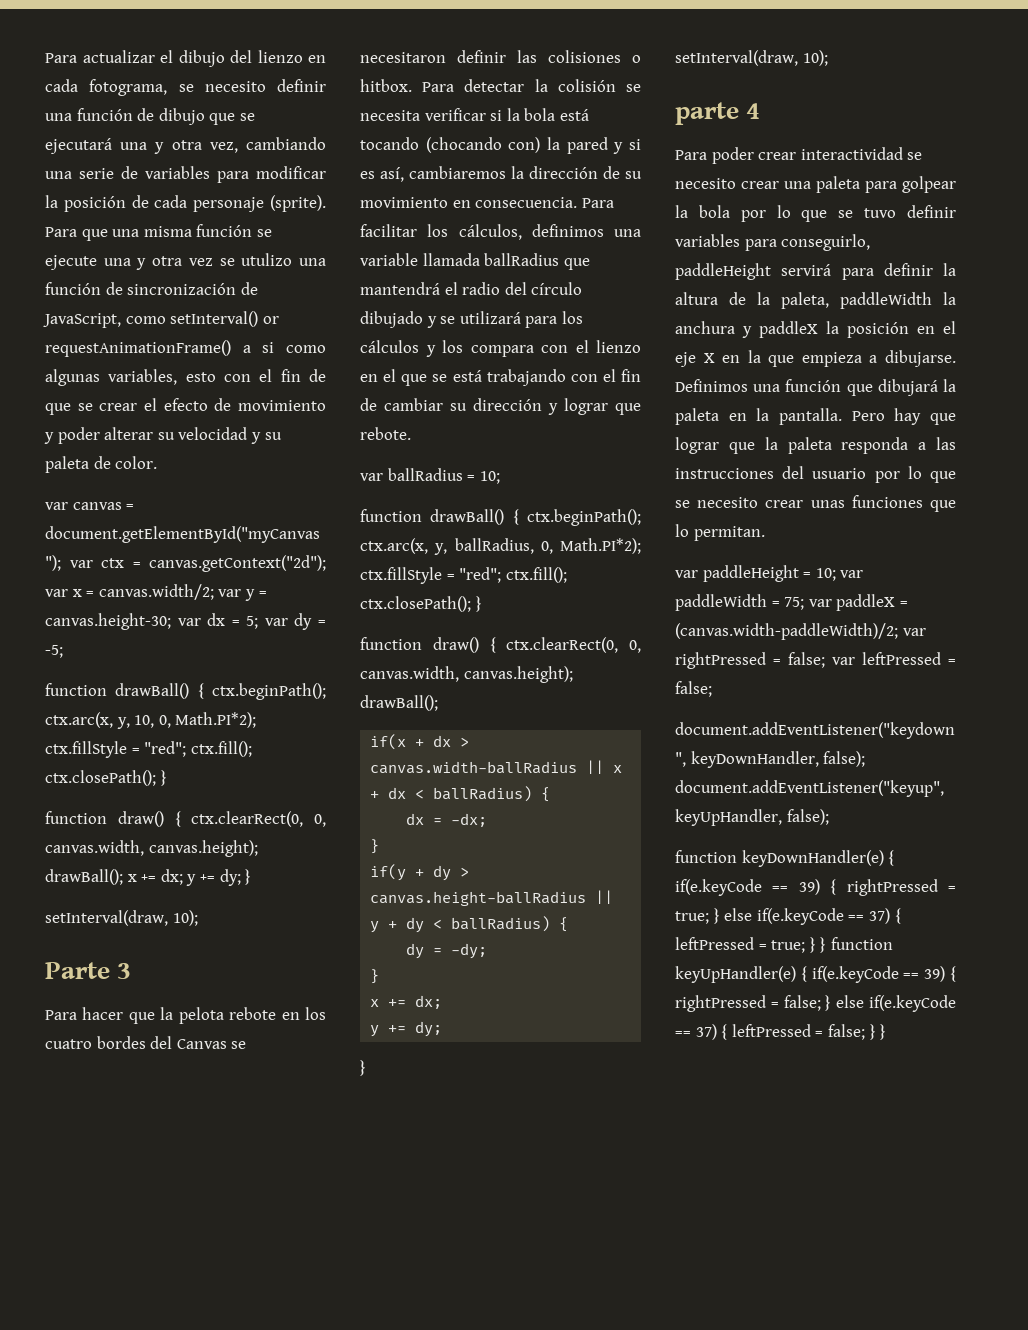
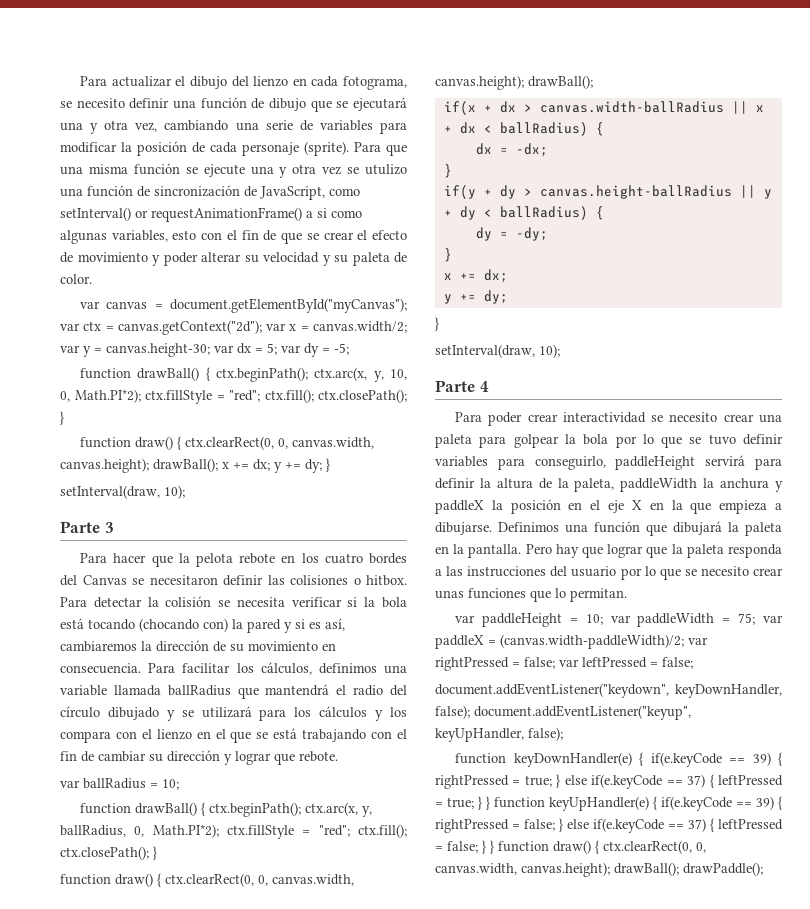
- parte 4
+ Parte 4
- function keyDownHandler(e) { if(e.keyCode == 39) { rightPressed = true; } else if(e.keyCode == 37) { leftPressed = true; } } function keyUpHandler(e) { if(e.keyCode == 39) { rightPressed = false; } else if(e.keyCode == 37) { leftPressed = false; } }
+ function keyDownHandler(e) { if(e.keyCode == 39) { rightPressed = true; } else if(e.keyCode == 37) { leftPressed = true; } } function keyUpHandler(e) { if(e.keyCode == 39) { rightPressed = false; } else if(e.keyCode == 37) { leftPressed = false; } } function draw() { ctx.clearRect(0, 0, canvas.width, canvas.height); drawBall(); drawPaddle();

